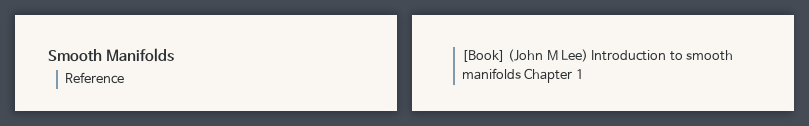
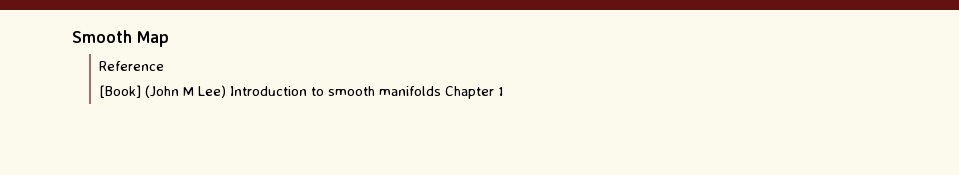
- Smooth Manifolds
+ Smooth Map

